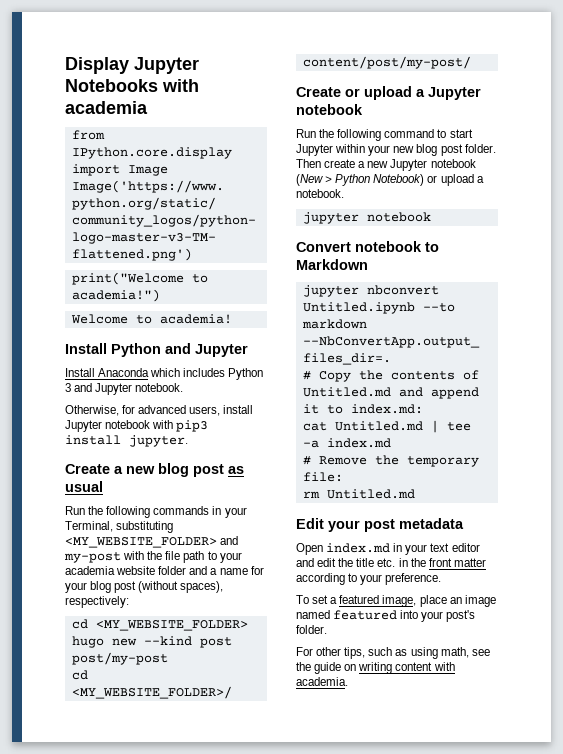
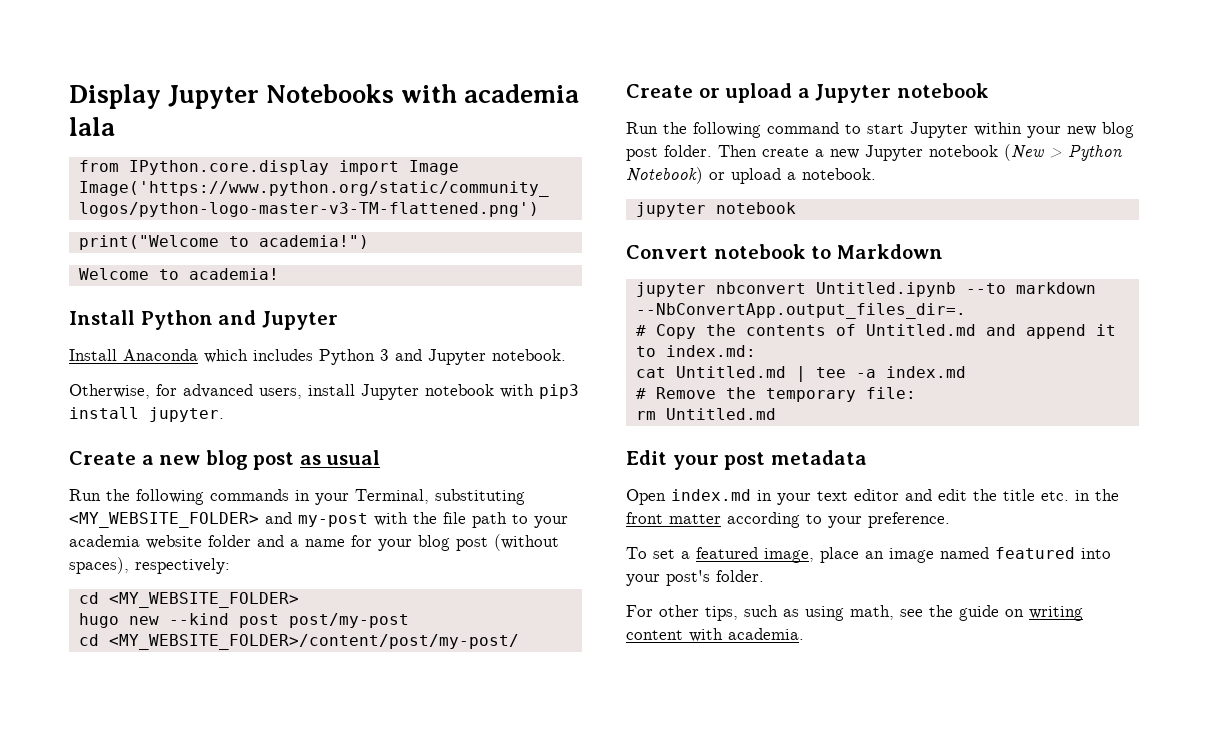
- Display Jupyter Notebooks with academia
+ Display Jupyter Notebooks with academia lala

